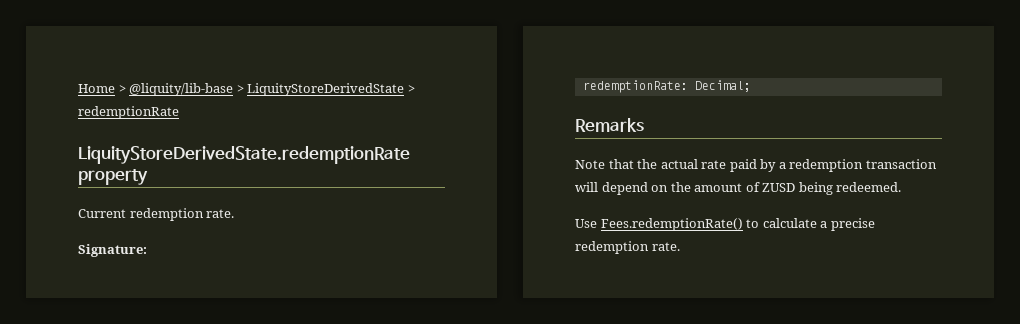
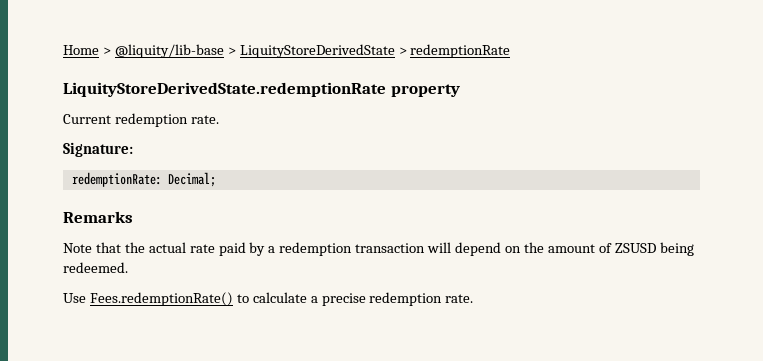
- Note that the actual rate paid by a redemption transaction will depend on the amount of ZUSD being redeemed.
+ Note that the actual rate paid by a redemption transaction will depend on the amount of ZSUSD being redeemed.

